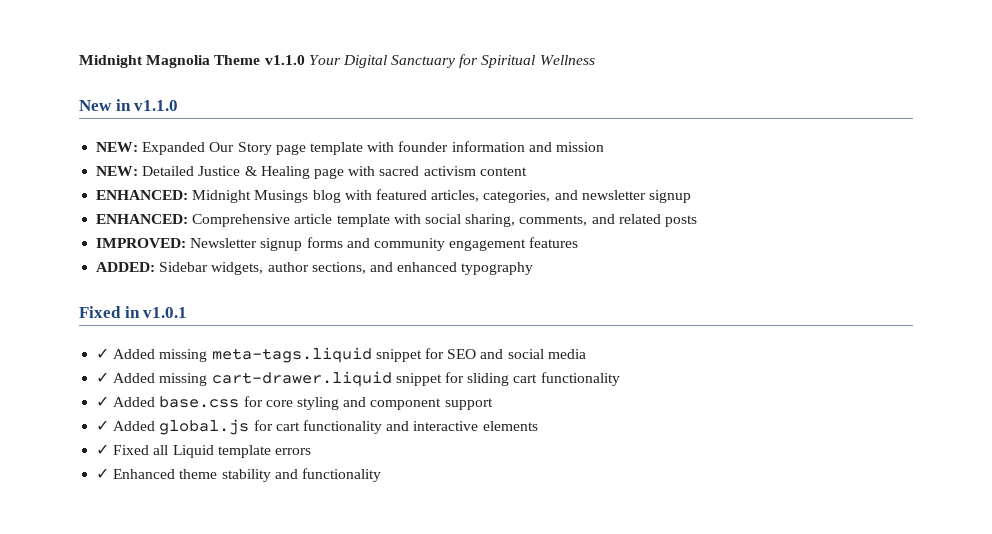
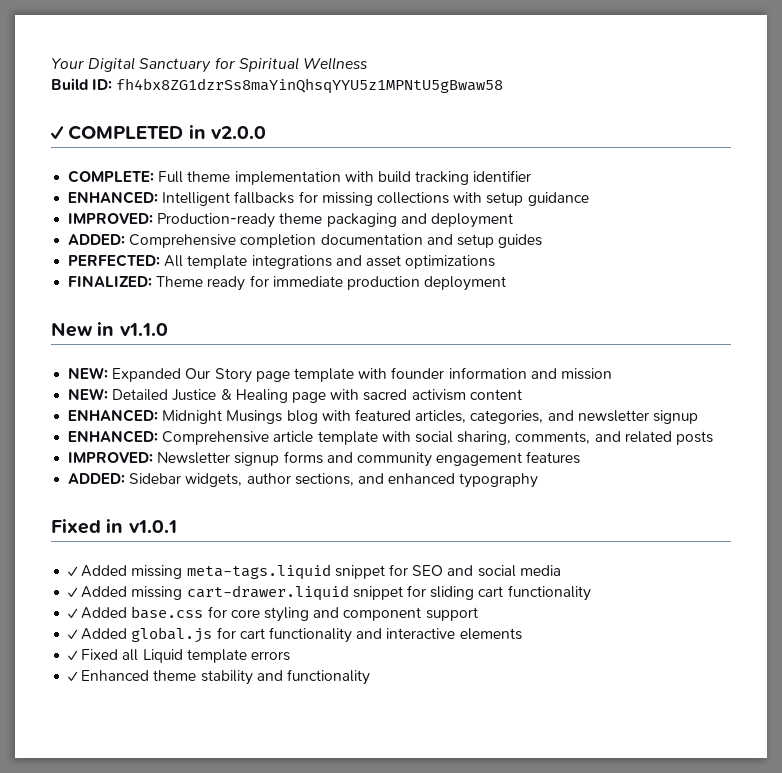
- Midnight Magnolia Theme v1.1.0 Your Digital Sanctuary for Spiritual Wellness
+ Your Digital Sanctuary for Spiritual Wellness
+ Build ID: fh4bx8ZG1dzrSs8maYinQhsqYYU5z1MPNtU5gBwaw58
+ ✓ COMPLETED in v2.0.0
+ COMPLETE: Full theme implementation with build tracking identifier
+ ENHANCED: Intelligent fallbacks for missing collections with setup guidance
+ IMPROVED: Production-ready theme packaging and deployment
+ ADDED: Comprehensive completion documentation and setup guides
+ PERFECTED: All template integrations and asset optimizations
+ FINALIZED: Theme ready for immediate production deployment

